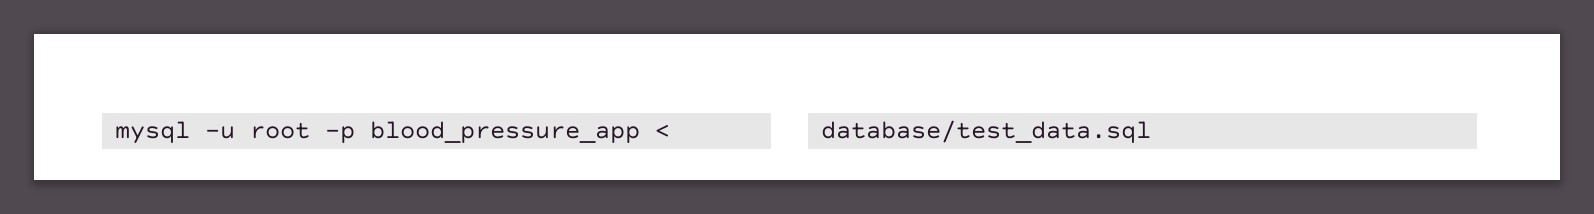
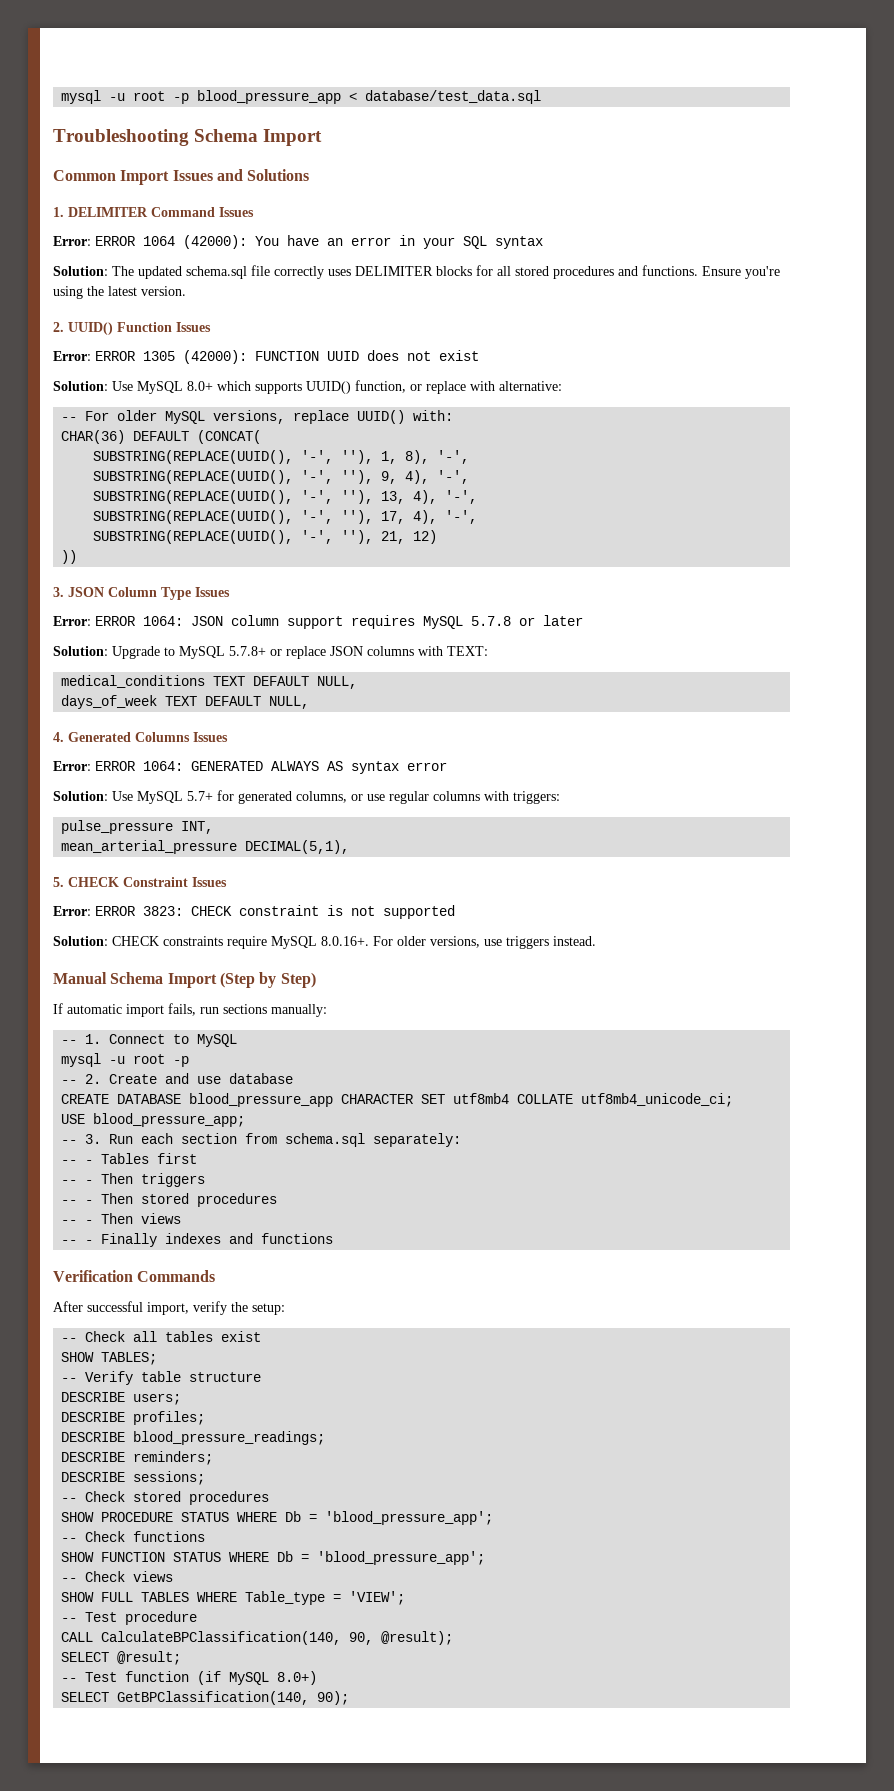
+ Troubleshooting Schema Import
+ Common Import Issues and Solutions
+ 1. DELIMITER Command Issues
+ Error: ERROR 1064 (42000): You have an error in your SQL syntax
+ Solution: The updated schema.sql file correctly uses DELIMITER blocks for all stored procedures and functions. Ensure you're using the latest version.
+ 2. UUID() Function Issues
+ Error: ERROR 1305 (42000): FUNCTION UUID does not exist
+ Solution: Use MySQL 8.0+ which supports UUID() function, or replace with alternative:
+ -- For older MySQL versions, replace UUID() with:
+ CHAR(36) DEFAULT (CONCAT(
+ SUBSTRING(REPLACE(UUID(), '-', ''), 1, 8), '-',
+ SUBSTRING(REPLACE(UUID(), '-', ''), 9, 4), '-',
+ SUBSTRING(REPLACE(UUID(), '-', ''), 13, 4), '-',
+ SUBSTRING(REPLACE(UUID(), '-', ''), 17, 4), '-',
+ SUBSTRING(REPLACE(UUID(), '-', ''), 21, 12)
+ ))
+ 3. JSON Column Type Issues
+ Error: ERROR 1064: JSON column support requires MySQL 5.7.8 or later
+ Solution: Upgrade to MySQL 5.7.8+ or replace JSON columns with TEXT:
+ medical_conditions TEXT DEFAULT NULL,
+ days_of_week TEXT DEFAULT NULL,
+ 4. Generated Columns Issues
+ Error: ERROR 1064: GENERATED ALWAYS AS syntax error
+ Solution: Use MySQL 5.7+ for generated columns, or use regular columns with triggers:
+ pulse_pressure INT,
+ mean_arterial_pressure DECIMAL(5,1),
+ 5. CHECK Constraint Issues
+ Error: ERROR 3823: CHECK constraint is not supported
+ Solution: CHECK constraints require MySQL 8.0.16+. For older versions, use triggers instead.
+ Manual Schema Import (Step by Step)
+ If automatic import fails, run sections manually:
+ -- 1. Connect to MySQL
+ mysql -u root -p
+ -- 2. Create and use database
+ CREATE DATABASE blood_pressure_app CHARACTER SET utf8mb4 COLLATE utf8mb4_unicode_ci;
+ USE blood_pressure_app;
+ -- 3. Run each section from schema.sql separately:
+ -- - Tables first
+ -- - Then triggers
+ -- - Then stored procedures
+ -- - Then views
+ -- - Finally indexes and functions
+ Verification Commands
+ After successful import, verify the setup:
+ -- Check all tables exist
+ SHOW TABLES;
+ -- Verify table structure
+ DESCRIBE users;
+ DESCRIBE profiles;
+ DESCRIBE blood_pressure_readings;
+ DESCRIBE reminders;
+ DESCRIBE sessions;
+ -- Check stored procedures
+ SHOW PROCEDURE STATUS WHERE Db = 'blood_pressure_app';
+ -- Check functions
+ SHOW FUNCTION STATUS WHERE Db = 'blood_pressure_app';
+ -- Check views
+ SHOW FULL TABLES WHERE Table_type = 'VIEW';
+ -- Test procedure
+ CALL CalculateBPClassification(140, 90, @result);
+ SELECT @result;
+ -- Test function (if MySQL 8.0+)
+ SELECT GetBPClassification(140, 90);

